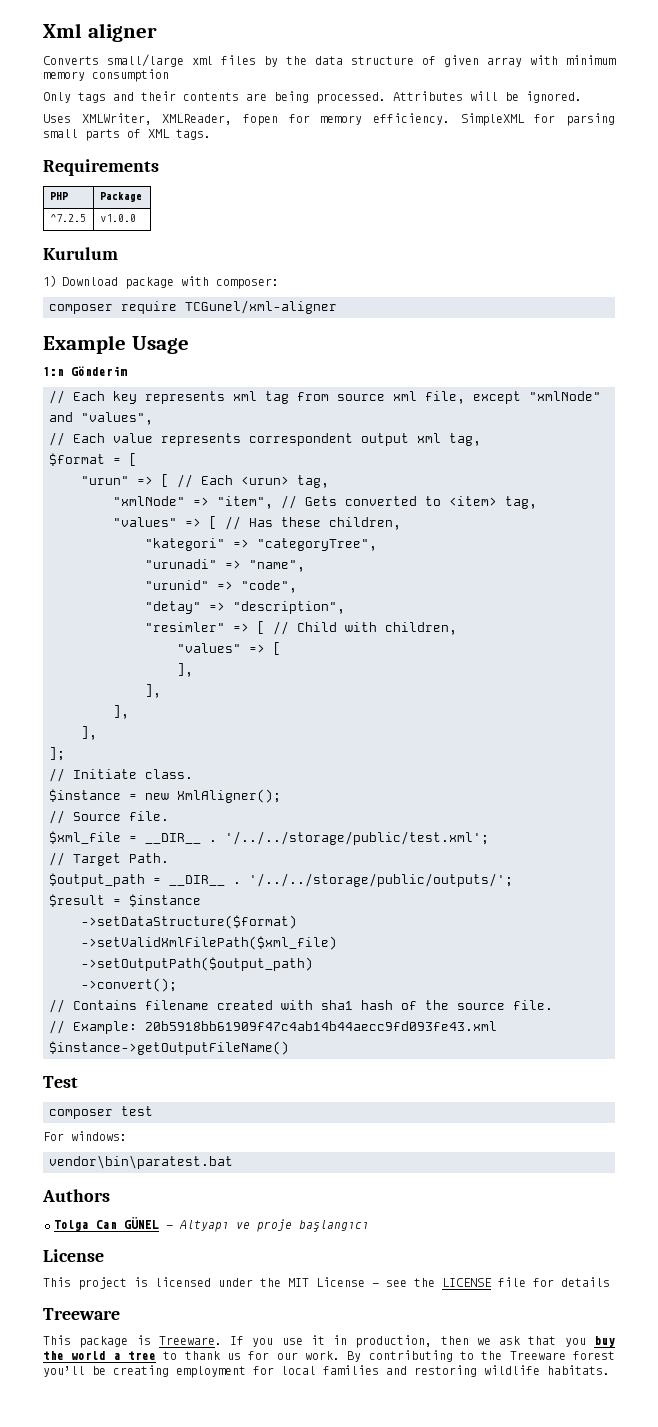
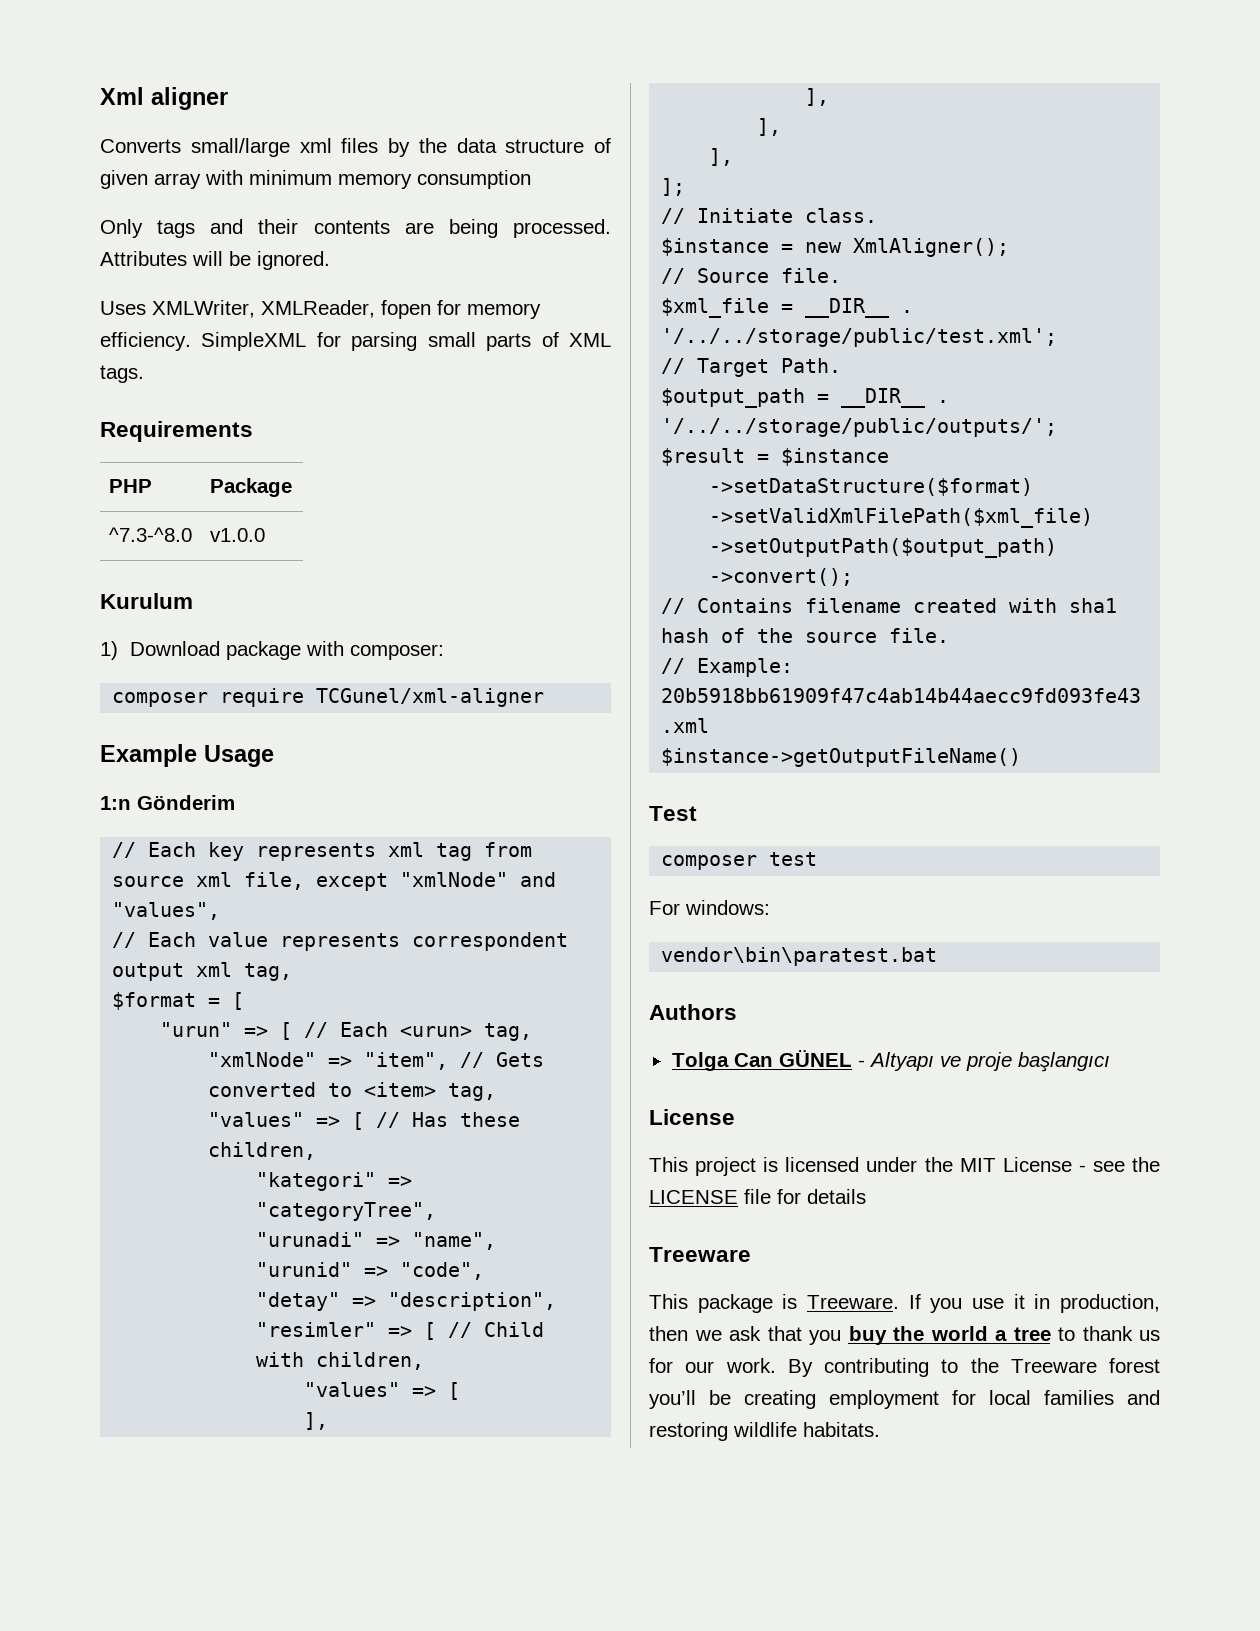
- ^7.2.5 | v1.0.0
+ ^7.3-^8.0 | v1.0.0

